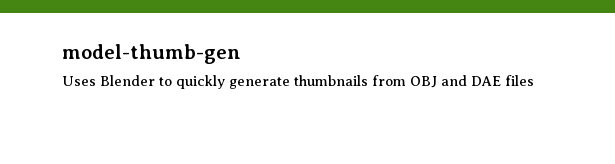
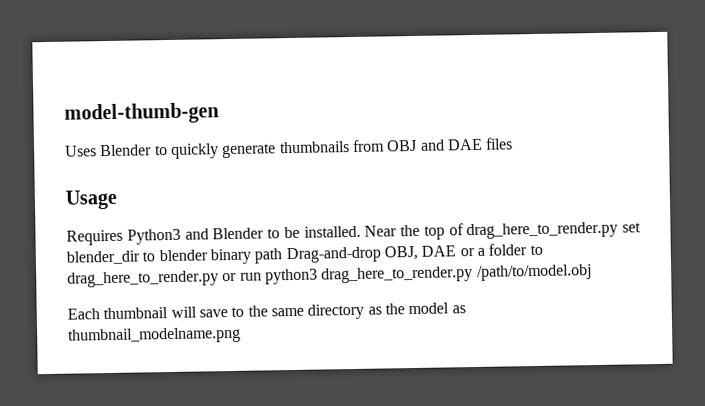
+ Usage
+ Requires Python3 and Blender to be installed. Near the top of drag_here_to_render.py set blender_dir to blender binary path Drag-and-drop OBJ, DAE or a folder to drag_here_to_render.py or run python3 drag_here_to_render.py /path/to/model.obj
+ Each thumbnail will save to the same directory as the model as thumbnail_modelname.png

